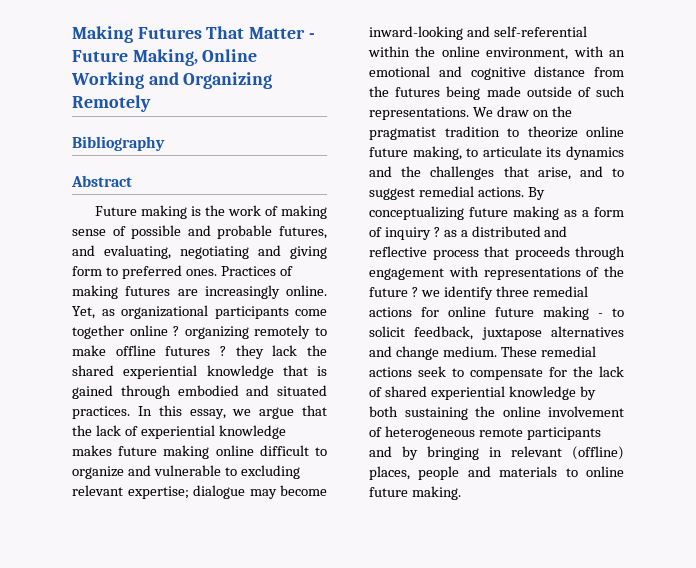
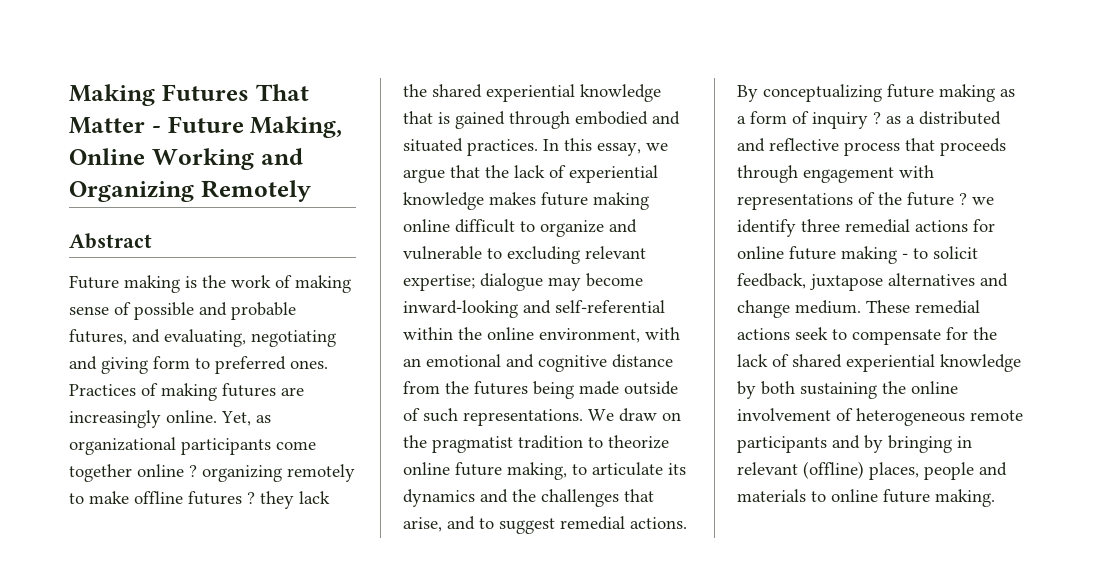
- Bibliography

